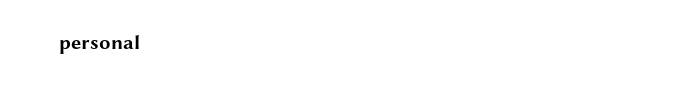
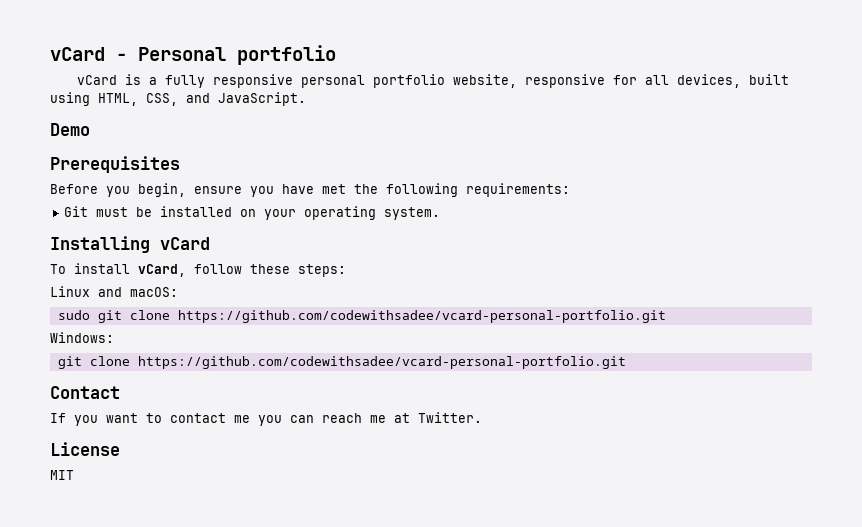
- personal
+ vCard - Personal portfolio
+ vCard is a fully responsive personal portfolio website, responsive for all devices, built using HTML, CSS, and JavaScript.
+ Demo
+ Prerequisites
+ Before you begin, ensure you have met the following requirements:
+ Git must be installed on your operating system.
+ Installing vCard
+ To install vCard, follow these steps:
+ Linux and macOS:
+ sudo git clone https://github.com/codewithsadee/vcard-personal-portfolio.git
+ Windows:
+ git clone https://github.com/codewithsadee/vcard-personal-portfolio.git
+ Contact
+ If you want to contact me you can reach me at Twitter.
+ License
+ MIT

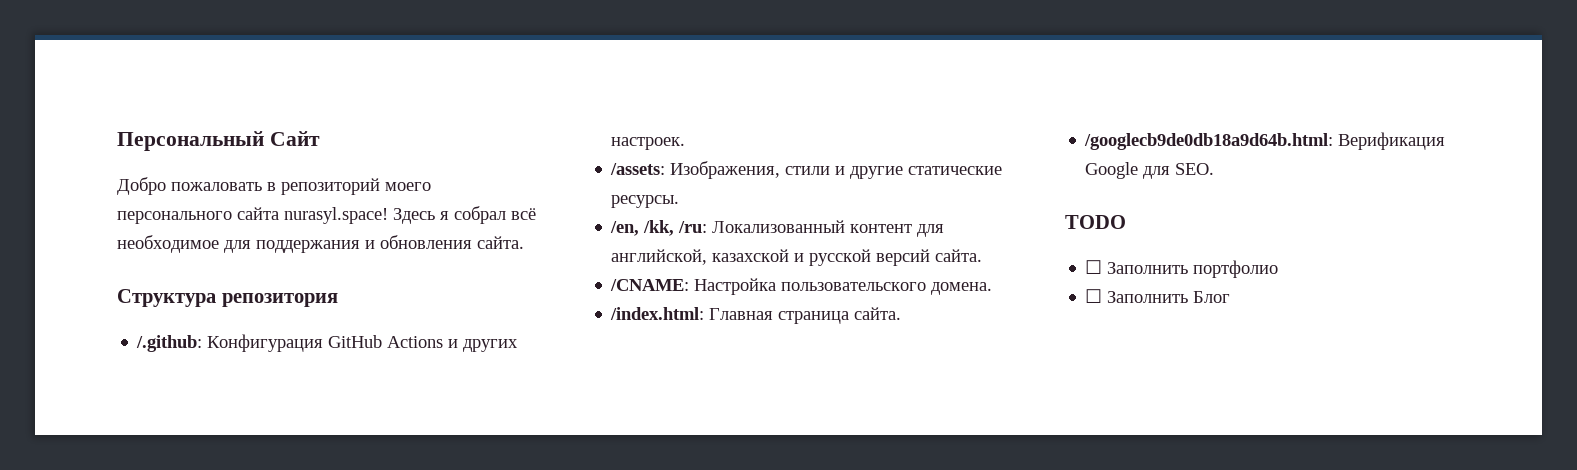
- vCard - Personal portfolio
- vCard is a fully responsive personal portfolio website, responsive for all devices, built using HTML, CSS, and JavaScript.
- Demo
- Prerequisites
- Before you begin, ensure you have met the following requirements:
- Git must be installed on your operating system.
- Installing vCard
- To install vCard, follow these steps:
- Linux and macOS:
- sudo git clone https://github.com/codewithsadee/vcard-personal-portfolio.git
- Windows:
- git clone https://github.com/codewithsadee/vcard-personal-portfolio.git
- Contact
- If you want to contact me you can reach me at Twitter.
- License
- MIT
+ Персональный Сайт
+ Добро пожаловать в репозиторий моего персонального сайта nurasyl.space! Здесь я собрал всё необходимое для поддержания и обновления сайта.
+ Структура репозитория
+ /.github: Конфигурация GitHub Actions и других настроек.
+ /assets: Изображения, стили и другие статические ресурсы.
+ /en, /kk, /ru: Локализованный контент для английской, казахской и русской версий сайта.
+ /CNAME: Настройка пользовательского домена.
+ /index.html: Главная страница сайта.
+ /googlecb9de0db18a9d64b.html: Верификация Google для SEO.
+ TODO
+ ☐ Заполнить портфолио
+ ☐ Заполнить Блог

